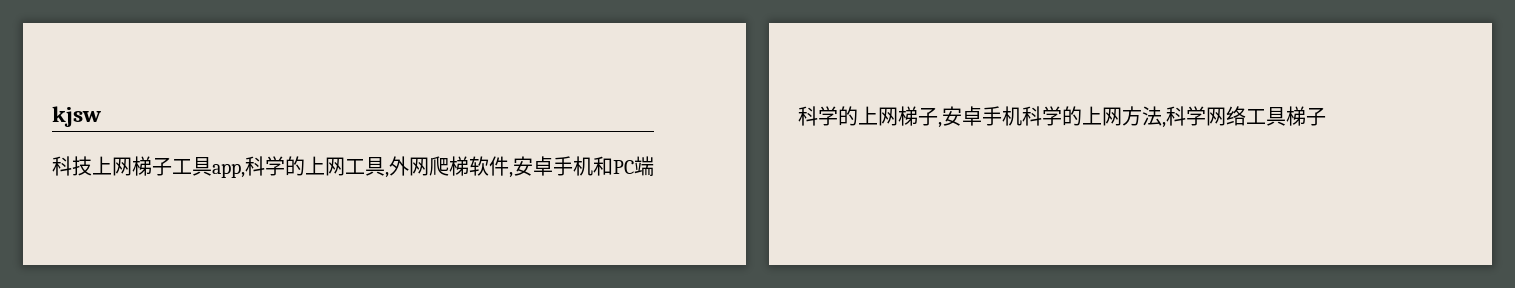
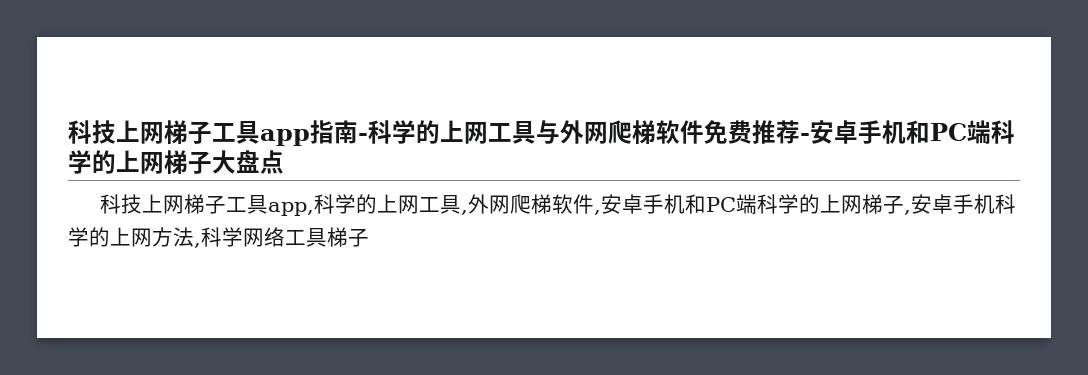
- kjsw
+ 科技上网梯子工具app指南-科学的上网工具与外网爬梯软件免费推荐-安卓手机和PC端科学的上网梯子大盘点

